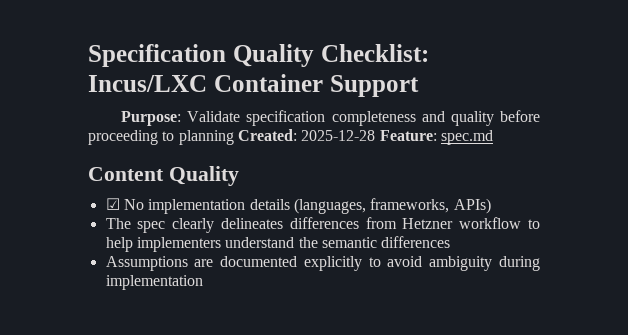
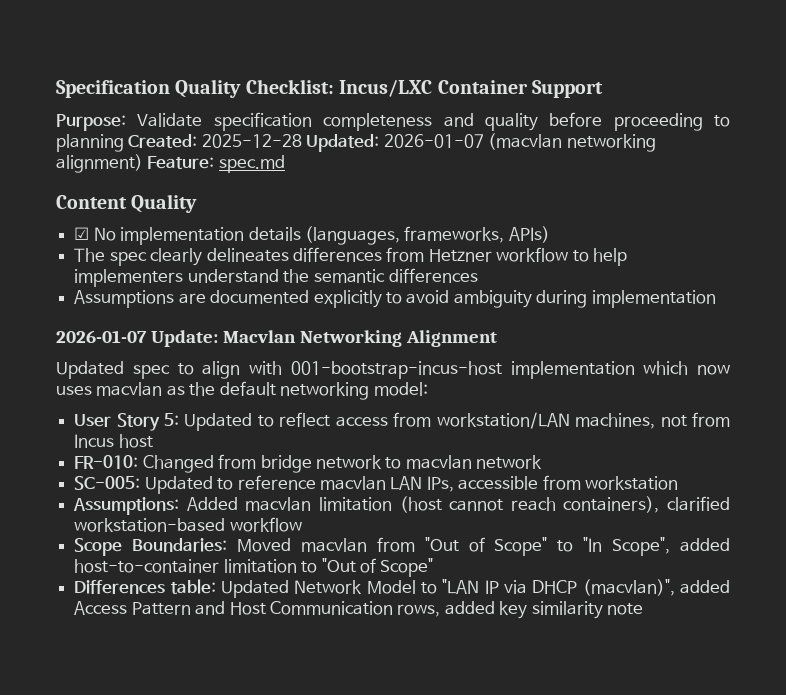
- Purpose: Validate specification completeness and quality before proceeding to planning Created: 2025-12-28 Feature: spec.md
+ Purpose: Validate specification completeness and quality before proceeding to planning Created: 2025-12-28 Updated: 2026-01-07 (macvlan networking alignment) Feature: spec.md
+ 2026-01-07 Update: Macvlan Networking Alignment
+ Updated spec to align with 001-bootstrap-incus-host implementation which now uses macvlan as the default networking model:
+ User Story 5: Updated to reflect access from workstation/LAN machines, not from Incus host
+ FR-010: Changed from bridge network to macvlan network
+ SC-005: Updated to reference macvlan LAN IPs, accessible from workstation
+ Assumptions: Added macvlan limitation (host cannot reach containers), clarified workstation-based workflow
+ Scope Boundaries: Moved macvlan from "Out of Scope" to "In Scope", added host-to-container limitation to "Out of Scope"
+ Differences table: Updated Network Model to "LAN IP via DHCP (macvlan)", added Access Pattern and Host Communication rows, added key similarity note

